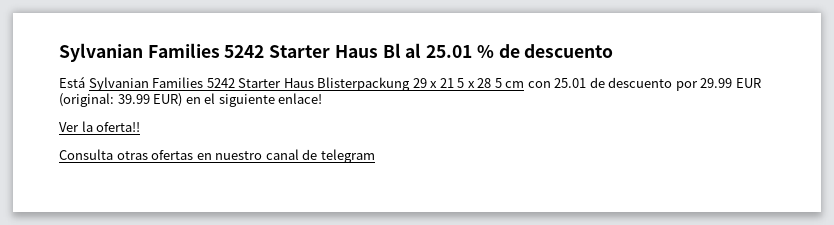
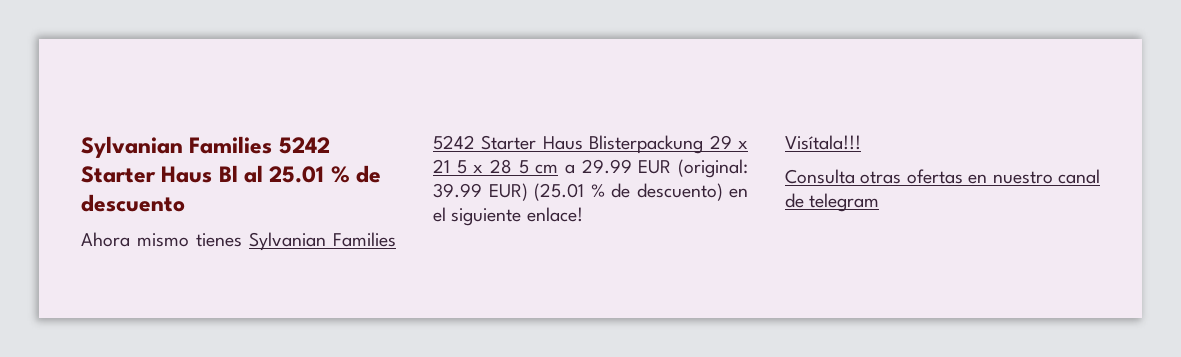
- Está Sylvanian Families 5242 Starter Haus Blisterpackung 29 x 21 5 x 28 5 cm con 25.01 de descuento por 29.99 EUR (original: 39.99 EUR) en el siguiente enlace!
+ Ahora mismo tienes Sylvanian Families 5242 Starter Haus Blisterpackung 29 x 21 5 x 28 5 cm a 29.99 EUR (original: 39.99 EUR) (25.01 % de descuento) en el siguiente enlace!
- Ver la oferta!!
+ Visítala!!!

